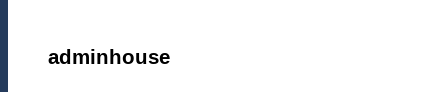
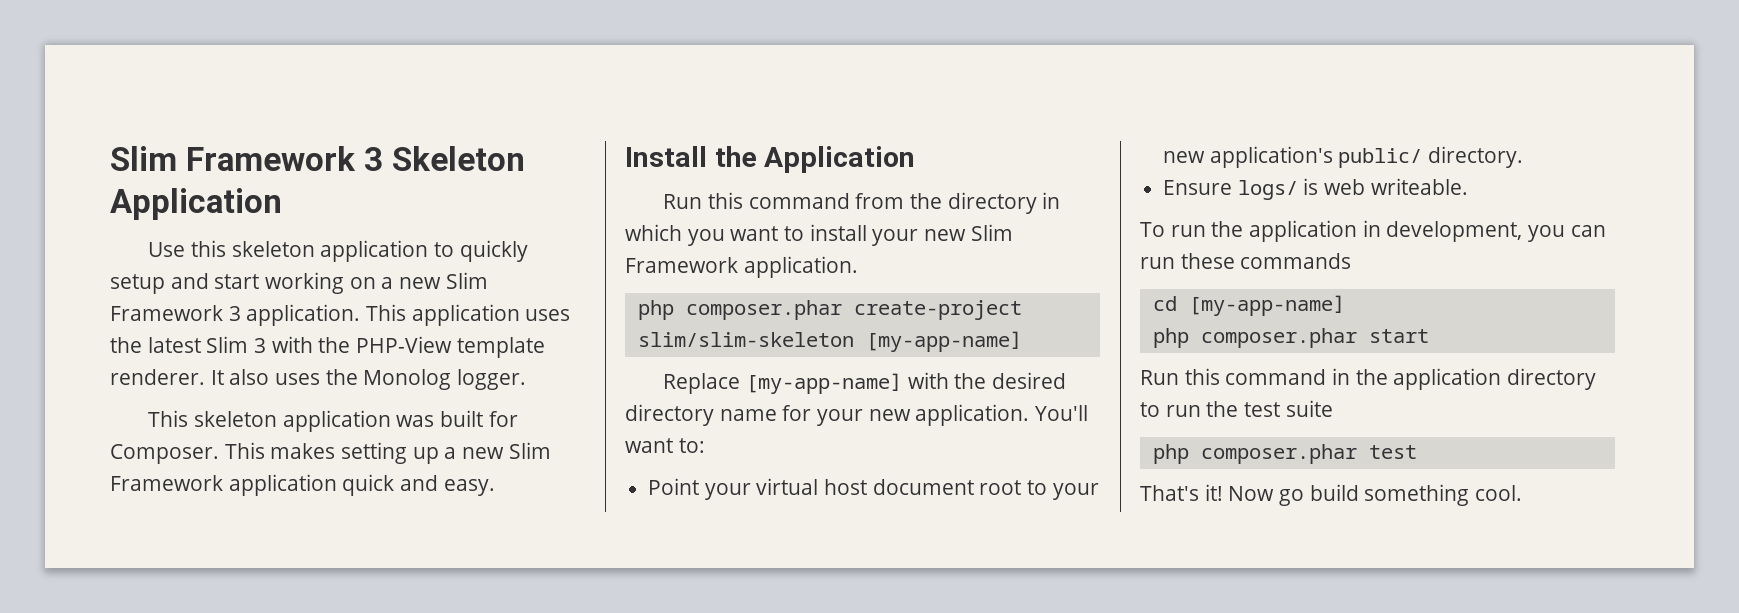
- adminhouse
+ Slim Framework 3 Skeleton Application
+ Use this skeleton application to quickly setup and start working on a new Slim Framework 3 application. This application uses the latest Slim 3 with the PHP-View template renderer. It also uses the Monolog logger.
+ This skeleton application was built for Composer. This makes setting up a new Slim Framework application quick and easy.
+ Install the Application
+ Run this command from the directory in which you want to install your new Slim Framework application.
+ php composer.phar create-project slim/slim-skeleton [my-app-name]
+ Replace [my-app-name] with the desired directory name for your new application. You'll want to:
+ Point your virtual host document root to your new application's public/ directory.
+ Ensure logs/ is web writeable.
+ To run the application in development, you can run these commands
+ cd [my-app-name]
+ php composer.phar start
+ Run this command in the application directory to run the test suite
+ php composer.phar test
+ That's it! Now go build something cool.

